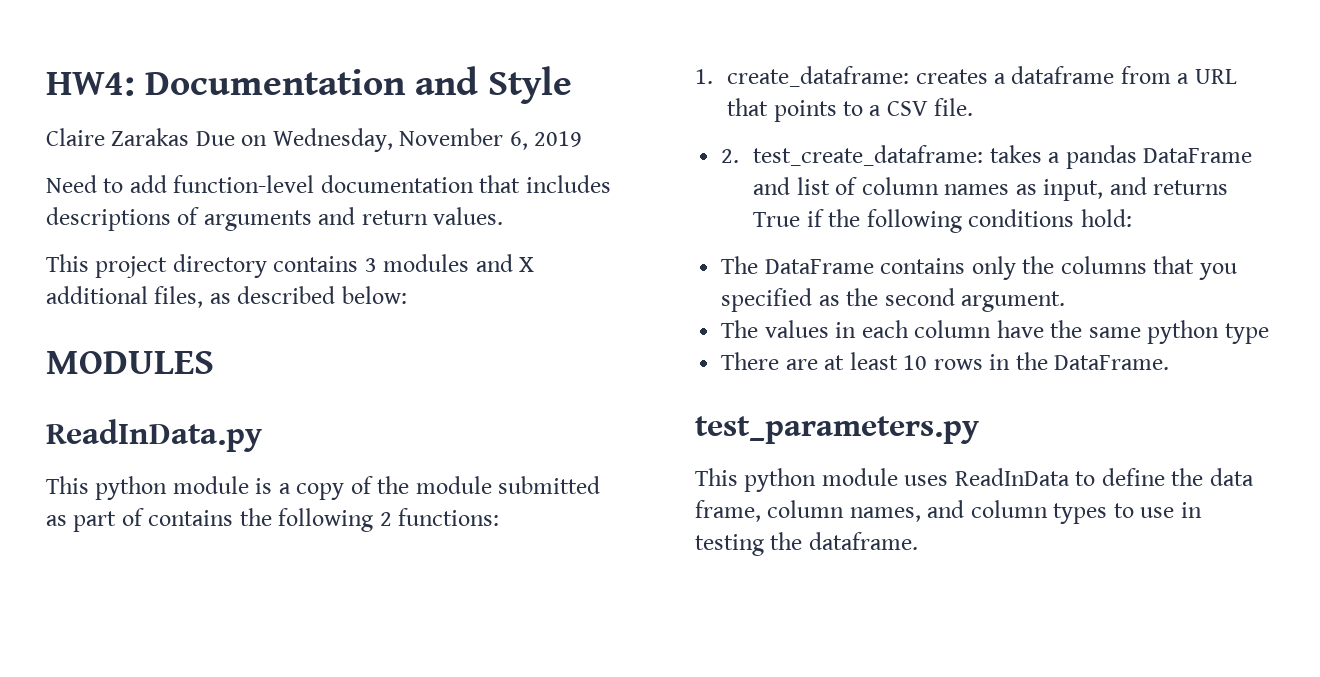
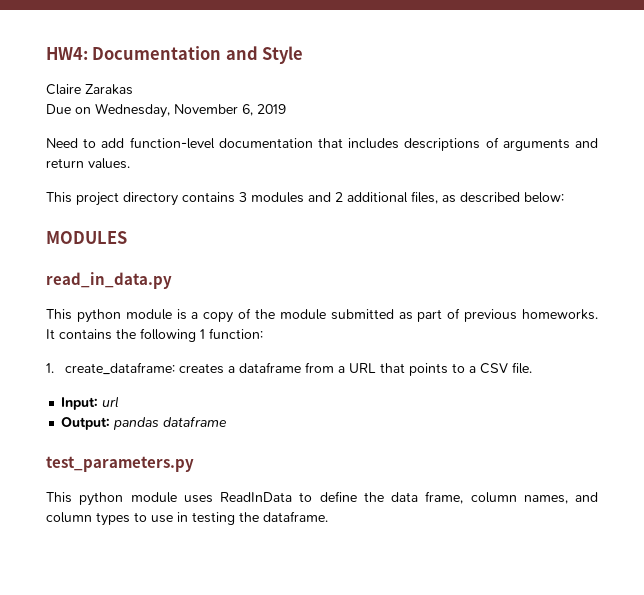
- Claire Zarakas Due on Wednesday, November 6, 2019
+ Claire Zarakas
+ Due on Wednesday, November 6, 2019
- This project directory contains 3 modules and X additional files, as described below:
+ This project directory contains 3 modules and 2 additional files, as described below:
- ReadInData.py
+ read_in_data.py
- This python module is a copy of the module submitted as part of contains the following 2 functions:
+ This python module is a copy of the module submitted as part of previous homeworks. It contains the following 1 function:
- 2. test_create_dataframe: takes a pandas DataFrame and list of column names as input, and returns True if the following conditions hold:
- The DataFrame contains only the columns that you specified as the second argument.
- The values in each column have the same python type
- There are at least 10 rows in the DataFrame.
+ Input: url
+ Output: pandas dataframe

